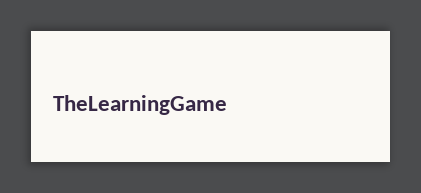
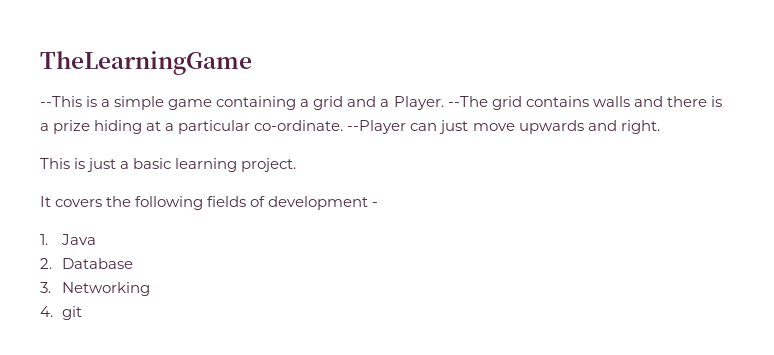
+ --This is a simple game containing a grid and a Player. --The grid contains walls and there is a prize hiding at a particular co-ordinate. --Player can just move upwards and right.
+ This is just a basic learning project.
+ It covers the following fields of development -
+ 1. Java
+ 2. Database
+ 3. Networking
+ 4. git

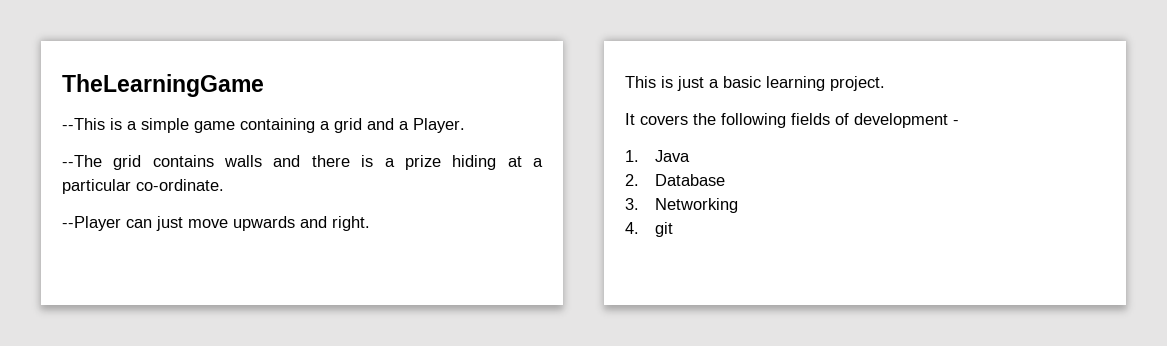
- --This is a simple game containing a grid and a Player. --The grid contains walls and there is a prize hiding at a particular co-ordinate. --Player can just move upwards and right.
+ --This is a simple game containing a grid and a Player.
+ --The grid contains walls and there is a prize hiding at a particular co-ordinate.
+ --Player can just move upwards and right.

